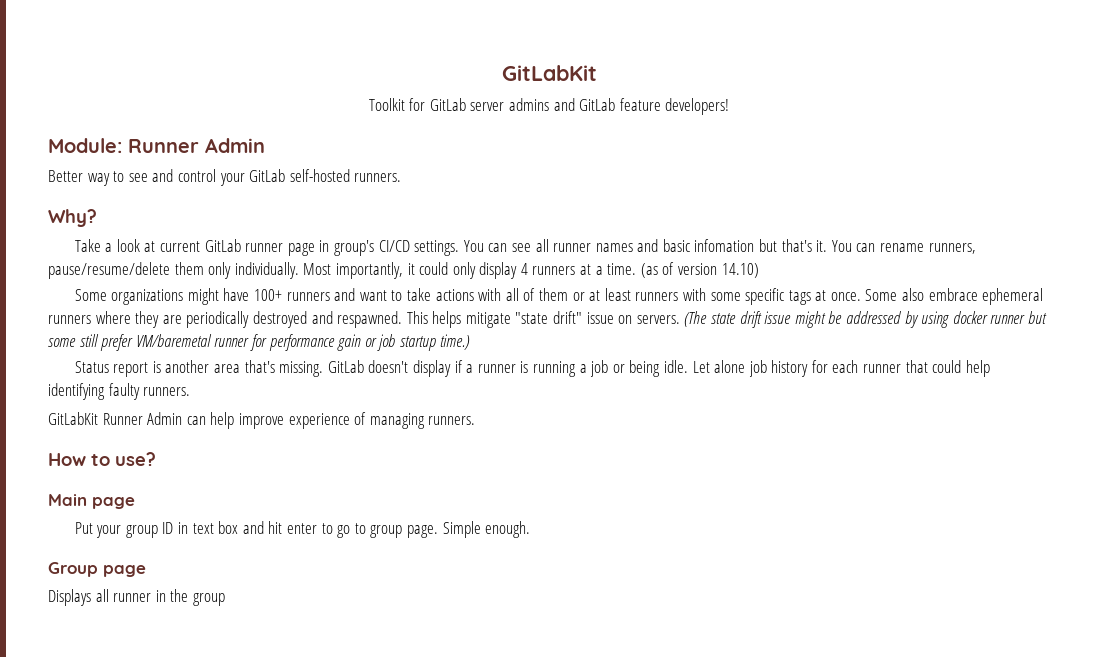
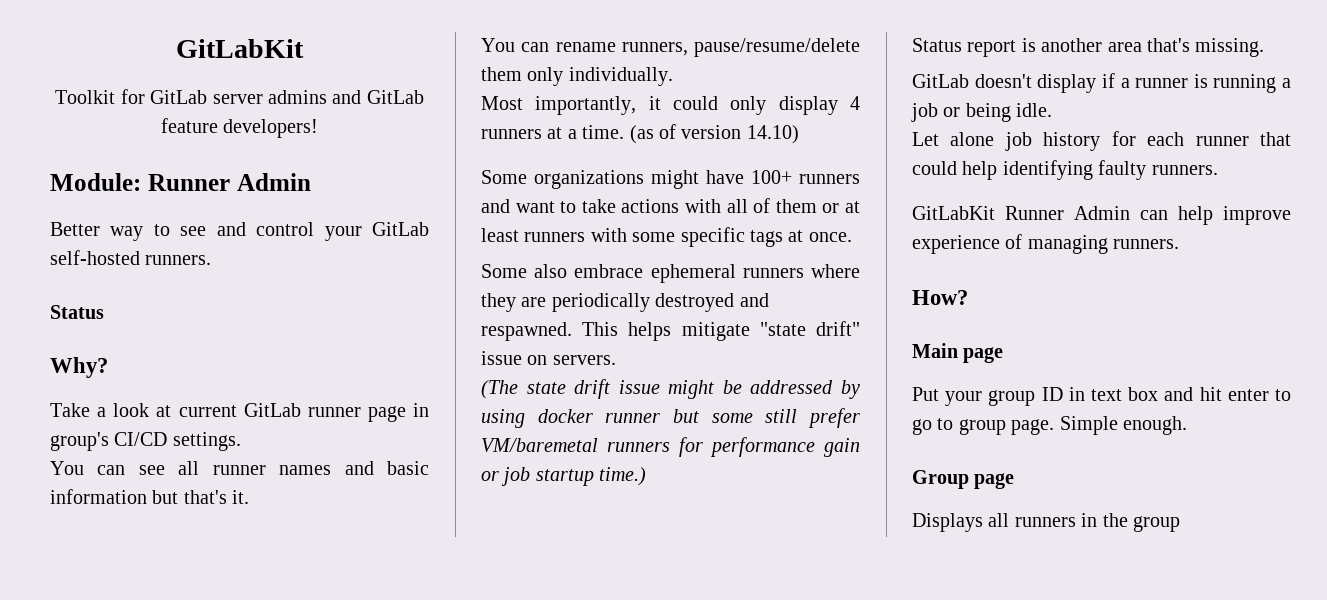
  Better way to see and control your GitLab self-hosted runners.
+ Status
- Take a look at current GitLab runner page in group's CI/CD settings. You can see all runner names and basic infomation but that's it. You can rename runners, pause/resume/delete them only individually. Most importantly, it could only display 4 runners at a time.
+ Take a look at current GitLab runner page in group's CI/CD settings.
+ You can see all runner names and basic information but that's it.
+ You can rename runners, pause/resume/delete them only individually.
+ Most importantly, it could only display 4 runners at a time.
- Some organizations might have 100+ runners and want to take actions with all of them or at least runners with some specific tags at once. Some also embrace ephemeral runners where they are periodically destroyed and respawned.
+ Some organizations might have 100+ runners and want to take actions with all of them or at least runners with some specific tags at once.
+ Some also embrace ephemeral runners where they are periodically destroyed and respawned.
- This helps mitigate "state drift" issue on servers. (The state drift issue might be addressed by using docker runner but some still prefer VM/baremetal runner for performance gain or job startup time.)
+ This helps mitigate "state drift" issue on servers.
+ (The state drift issue might be addressed by using docker runner but some still prefer VM/baremetal runners for performance gain or job startup time.)
- Status report is another area that's missing. GitLab doesn't display if a runner is running a job or being idle. Let alone job history for each runner that could help identifying faulty runners.
+ Status report is another area that's missing.
+ GitLab doesn't display if a runner is running a job or being idle.
+ Let alone job history for each runner that could help identifying faulty runners.
- How to use?
+ How?
- Displays all runner in the group
+ Displays all runners in the group

